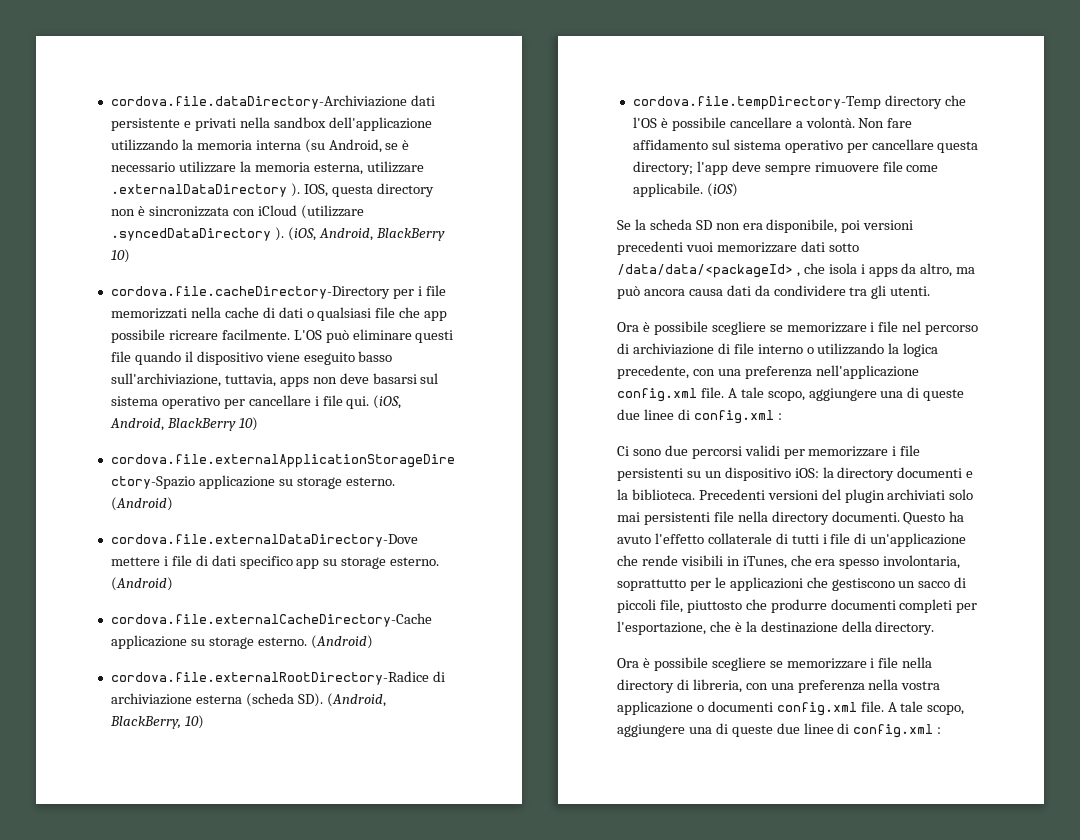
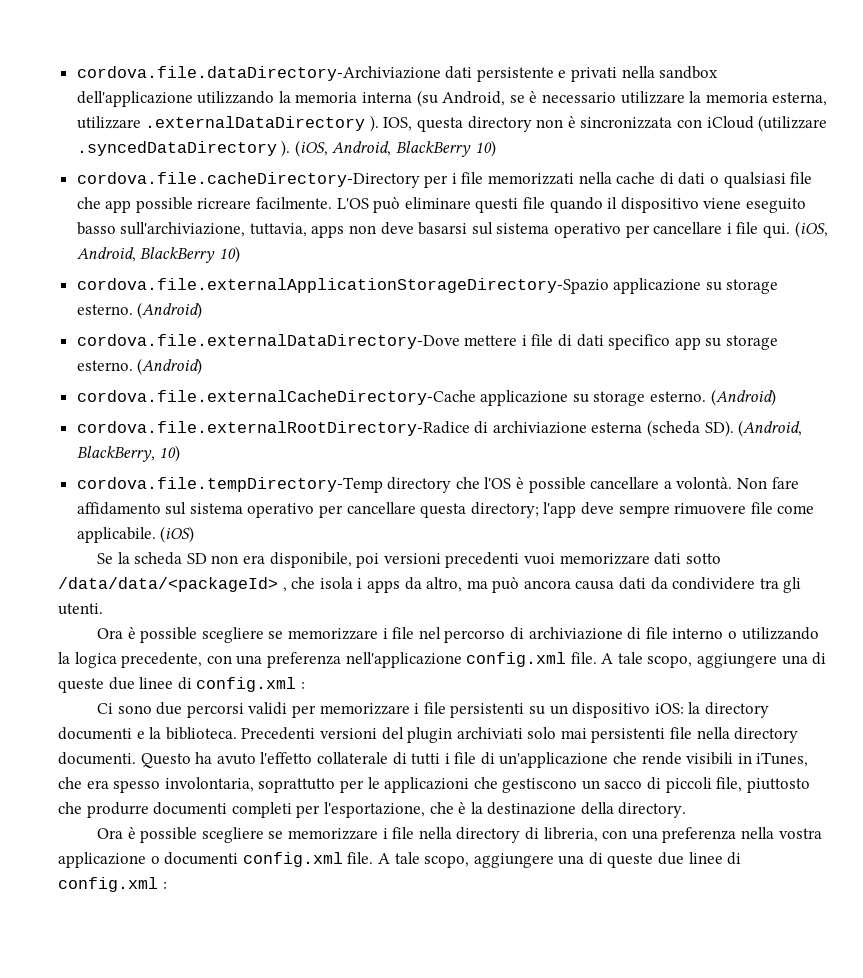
- cordova.file.cacheDirectory-Directory per i file memorizzati nella cache di dati o qualsiasi file che app possibile ricreare facilmente.
+ cordova.file.cacheDirectory-Directory per i file memorizzati nella cache di dati o qualsiasi file che app possible ricreare facilmente.
- cordova.file.tempDirectory-Temp directory che l'OS è possibile cancellare a volontà.
+ cordova.file.tempDirectory-Temp directory che l'OS è possible cancellare a volontà.
- Ora è possibile scegliere se memorizzare i file nel percorso di archiviazione di file interno o utilizzando la logica precedente, con una preferenza nell'applicazione config.xml file.
+ Ora è possible scegliere se memorizzare i file nel percorso di archiviazione di file interno o utilizzando la logica precedente, con una preferenza nell'applicazione config.xml file.
- Ora è possibile scegliere se memorizzare i file nella directory di libreria, con una preferenza nella vostra applicazione o documenti config.xml file.
+ Ora è possible scegliere se memorizzare i file nella directory di libreria, con una preferenza nella vostra applicazione o documenti config.xml file.

